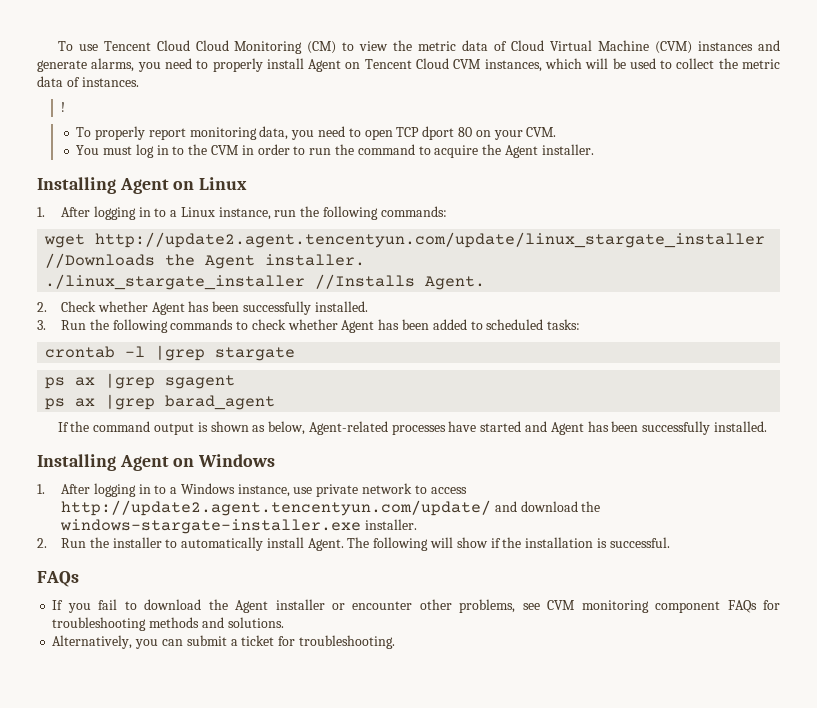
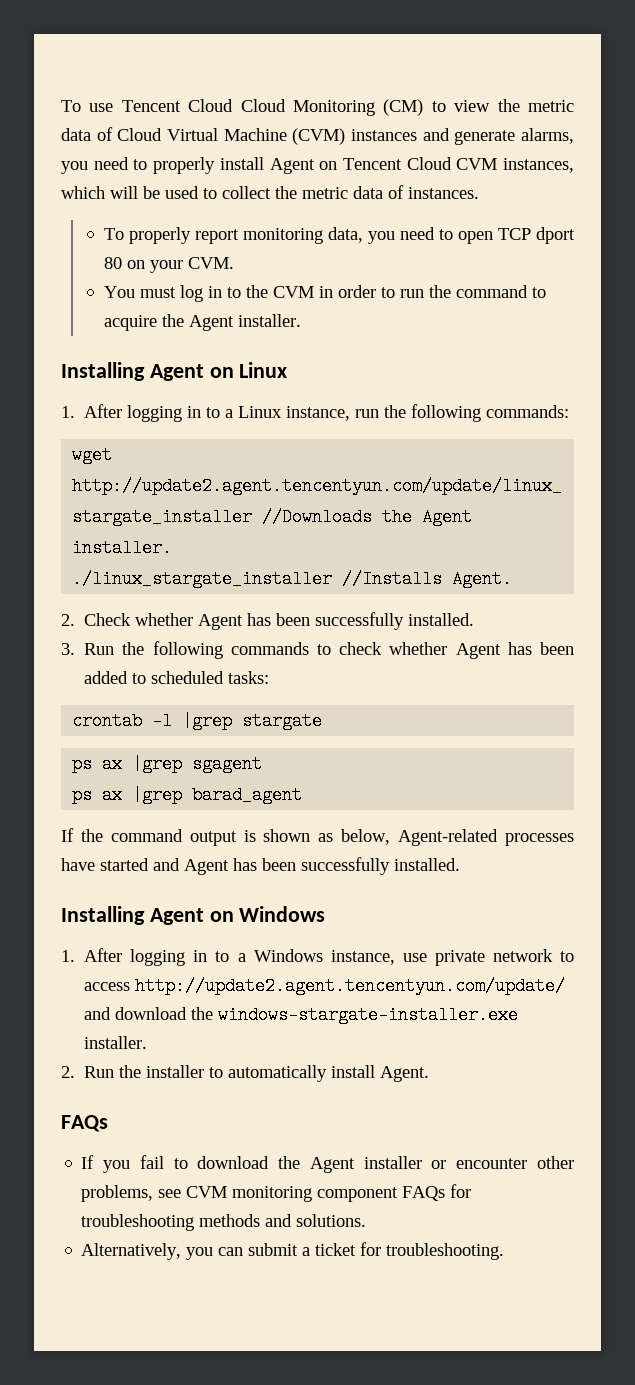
- !
- The following will show if the installation is successful.

